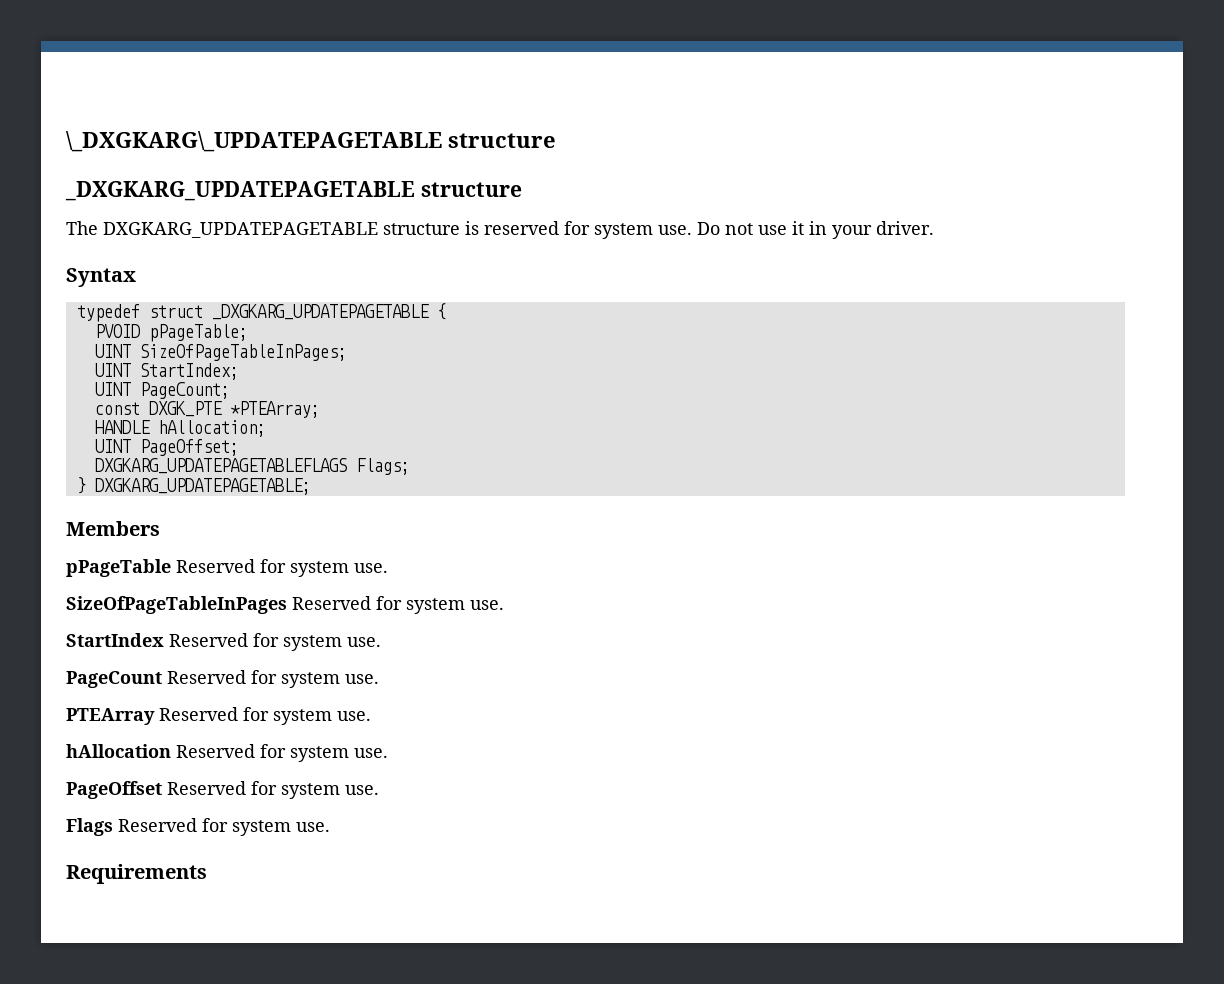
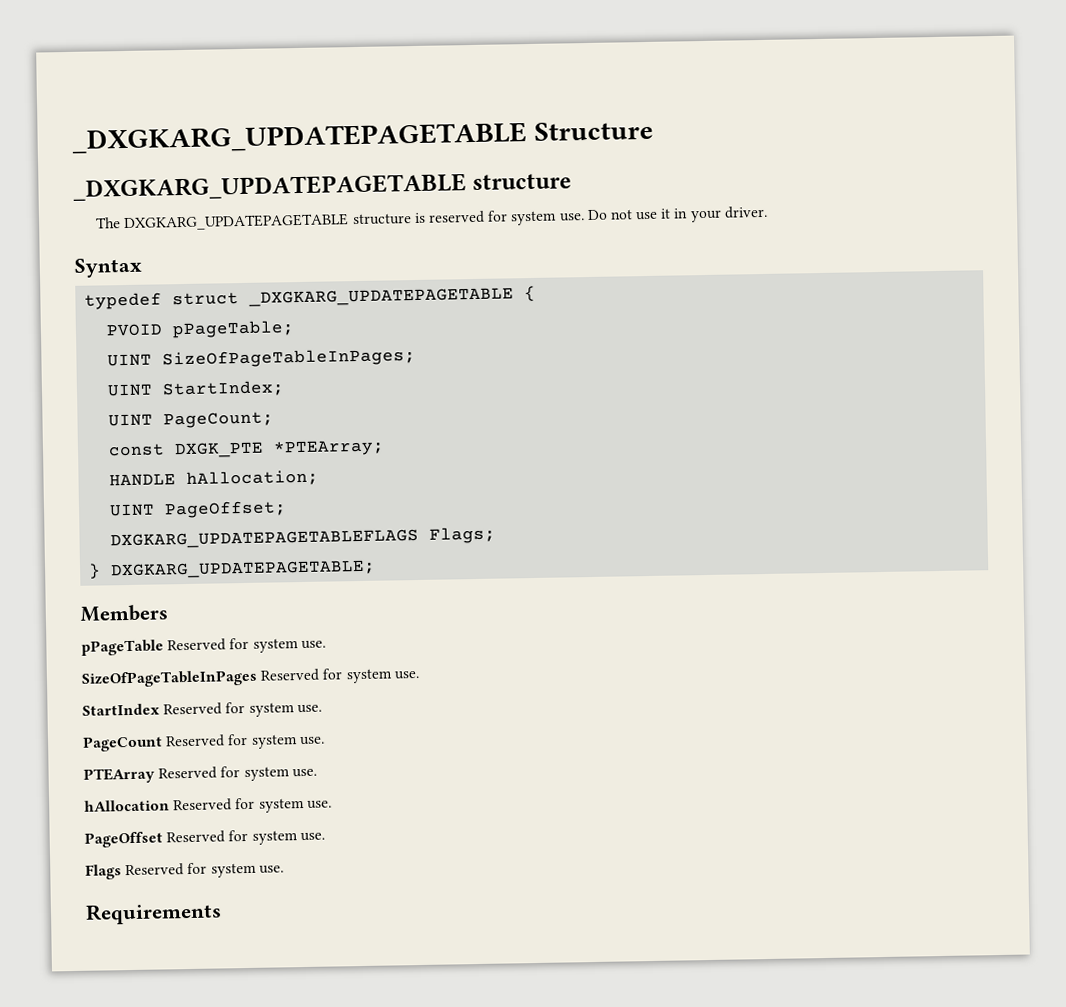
- \_DXGKARG\_UPDATEPAGETABLE structure
+ _DXGKARG_UPDATEPAGETABLE Structure

